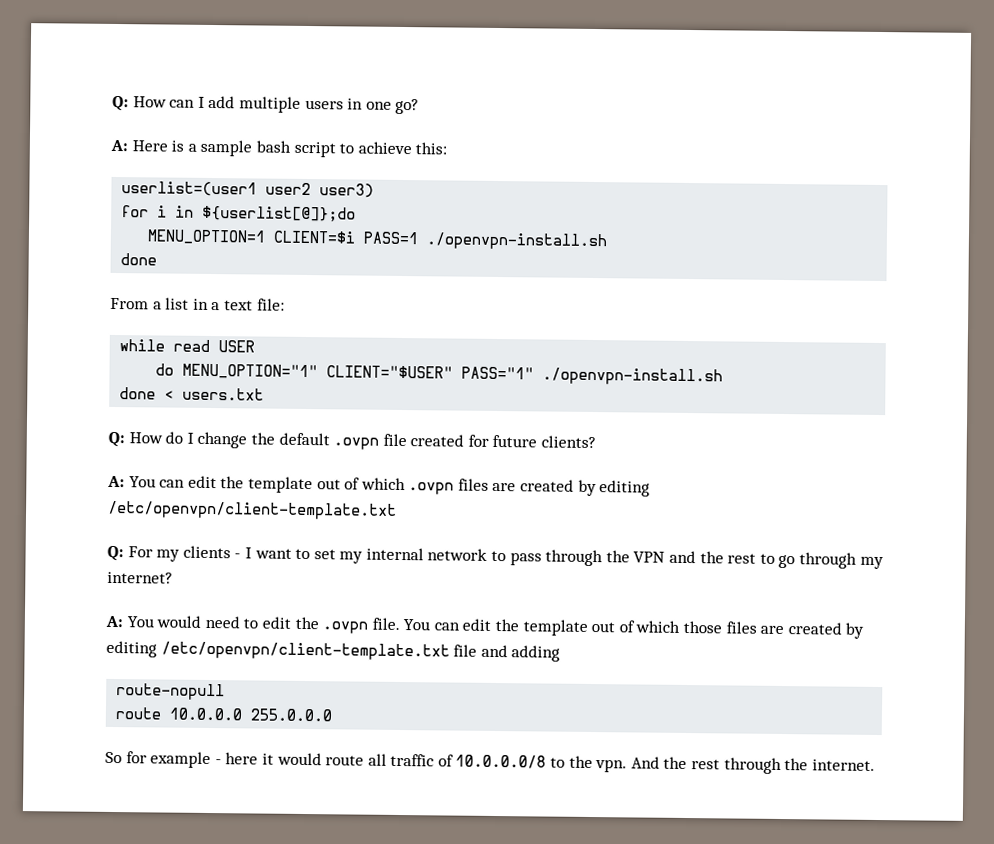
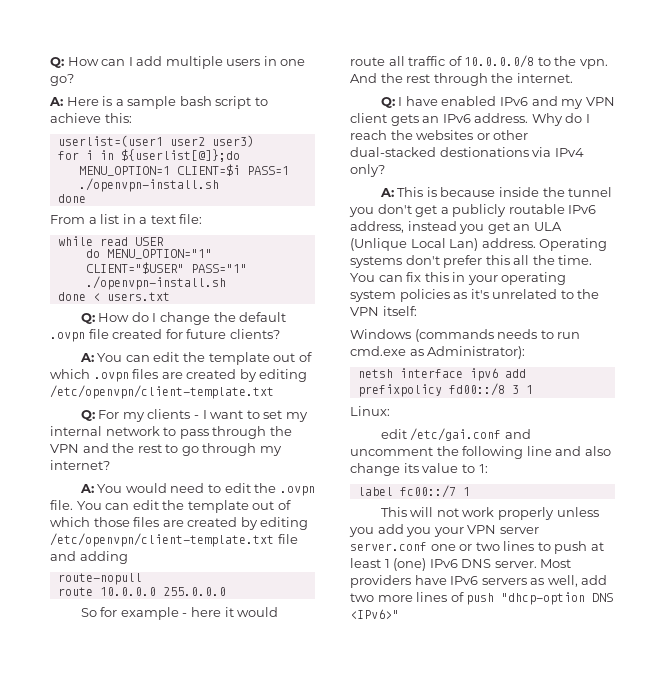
+ Q: I have enabled IPv6 and my VPN client gets an IPv6 address. Why do I reach the websites or other dual-stacked destionations via IPv4 only?
+ A: This is because inside the tunnel you don't get a publicly routable IPv6 address, instead you get an ULA (Unlique Local Lan) address. Operating systems don't prefer this all the time. You can fix this in your operating system policies as it's unrelated to the VPN itself:
+ Windows (commands needs to run cmd.exe as Administrator):
+ netsh interface ipv6 add prefixpolicy fd00::/8 3 1
+ Linux:
+ edit /etc/gai.conf and uncomment the following line and also change its value to 1:
+ label fc00::/7 1
+ This will not work properly unless you add you your VPN server server.conf one or two lines to push at least 1 (one) IPv6 DNS server. Most providers have IPv6 servers as well, add two more lines of push "dhcp-option DNS <IPv6>"

